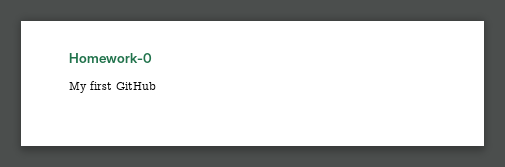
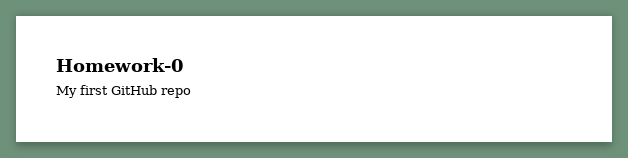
- My first GitHub
+ My first GitHub repo

